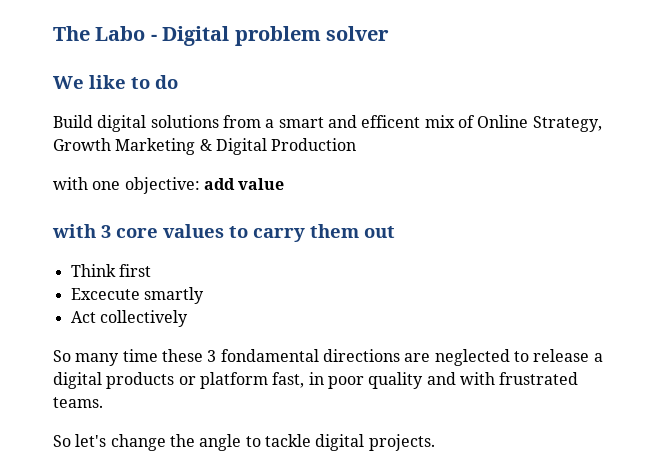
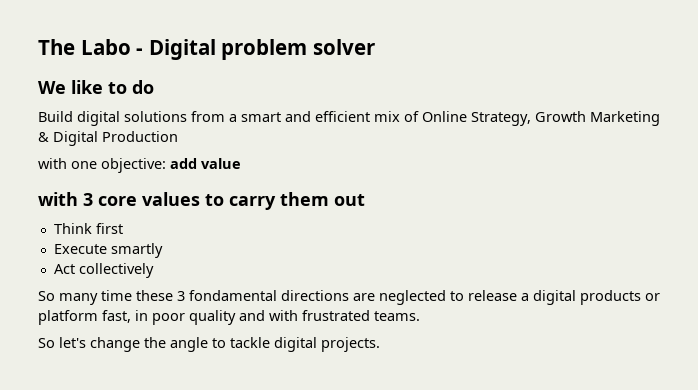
- Build digital solutions from a smart and efficent mix of Online Strategy, Growth Marketing & Digital Production
+ Build digital solutions from a smart and efficient mix of Online Strategy, Growth Marketing & Digital Production
- Excecute smartly
+ Execute smartly

